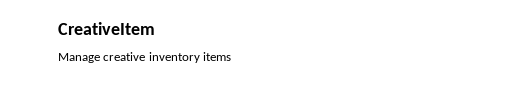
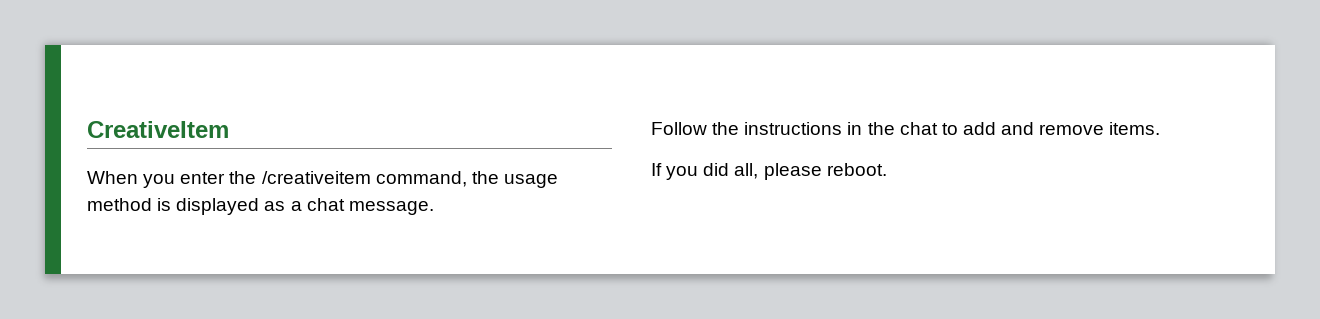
- Manage creative inventory items
+ When you enter the /creativeitem command, the usage method is displayed as a chat message.
+ Follow the instructions in the chat to add and remove items.
+ If you did all, please reboot.

